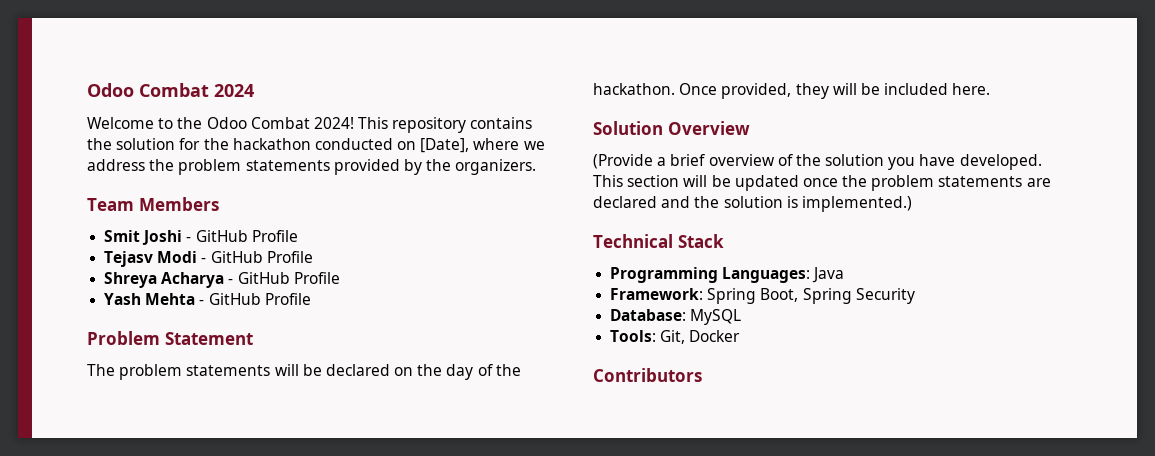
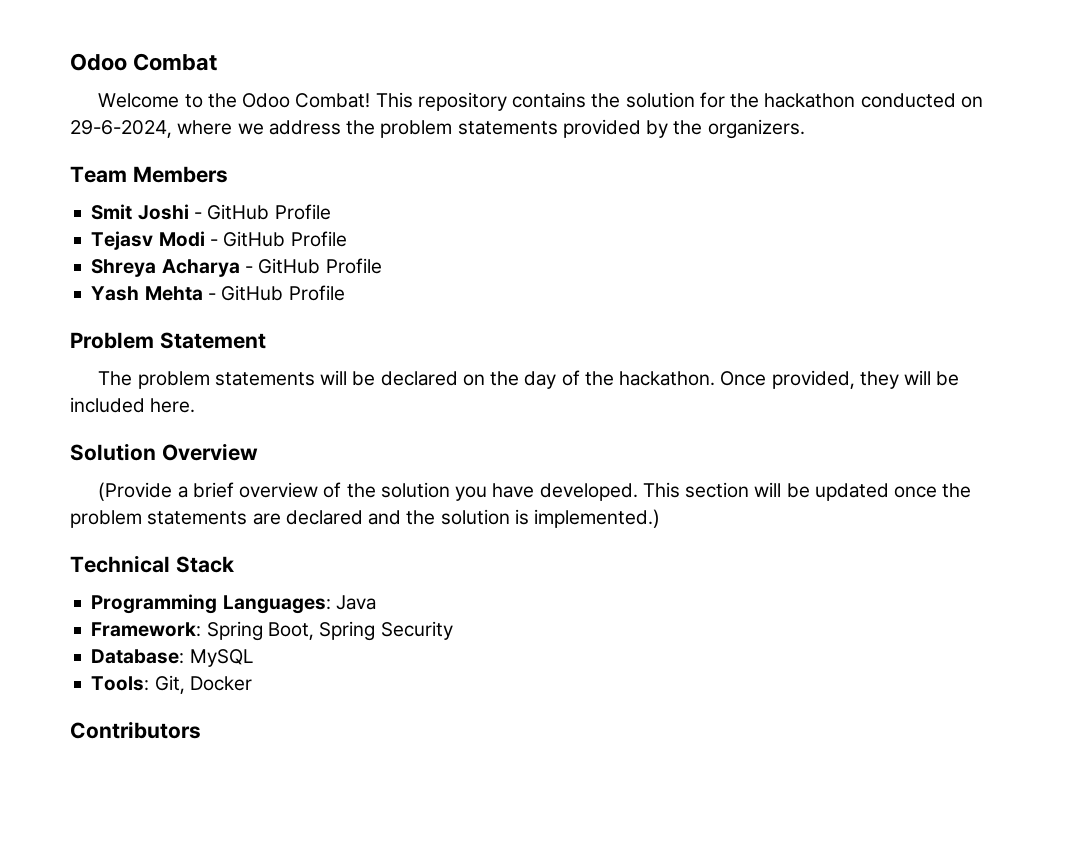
- Odoo Combat 2024
+ Odoo Combat
- Welcome to the Odoo Combat 2024!
+ Welcome to the Odoo Combat!
- This repository contains the solution for the hackathon conducted on [Date], where we address the problem statements provided by the organizers.
+ This repository contains the solution for the hackathon conducted on 29-6-2024, where we address the problem statements provided by the organizers.

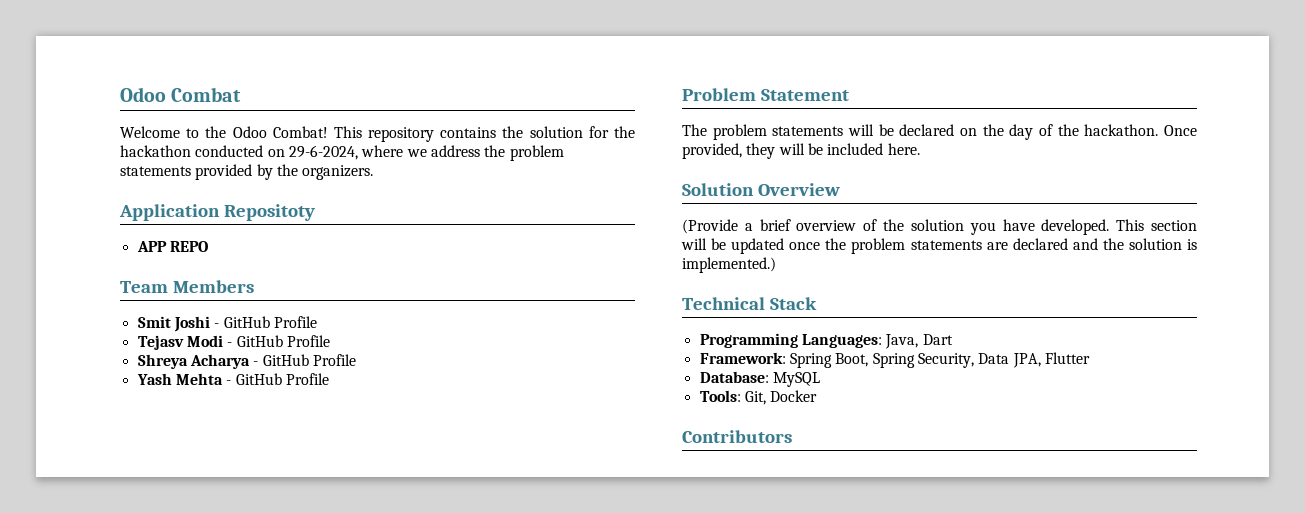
+ Application Repositoty
+ APP REPO
- Programming Languages: Java
+ Programming Languages: Java, Dart
- Framework: Spring Boot, Spring Security
+ Framework: Spring Boot, Spring Security, Data JPA, Flutter

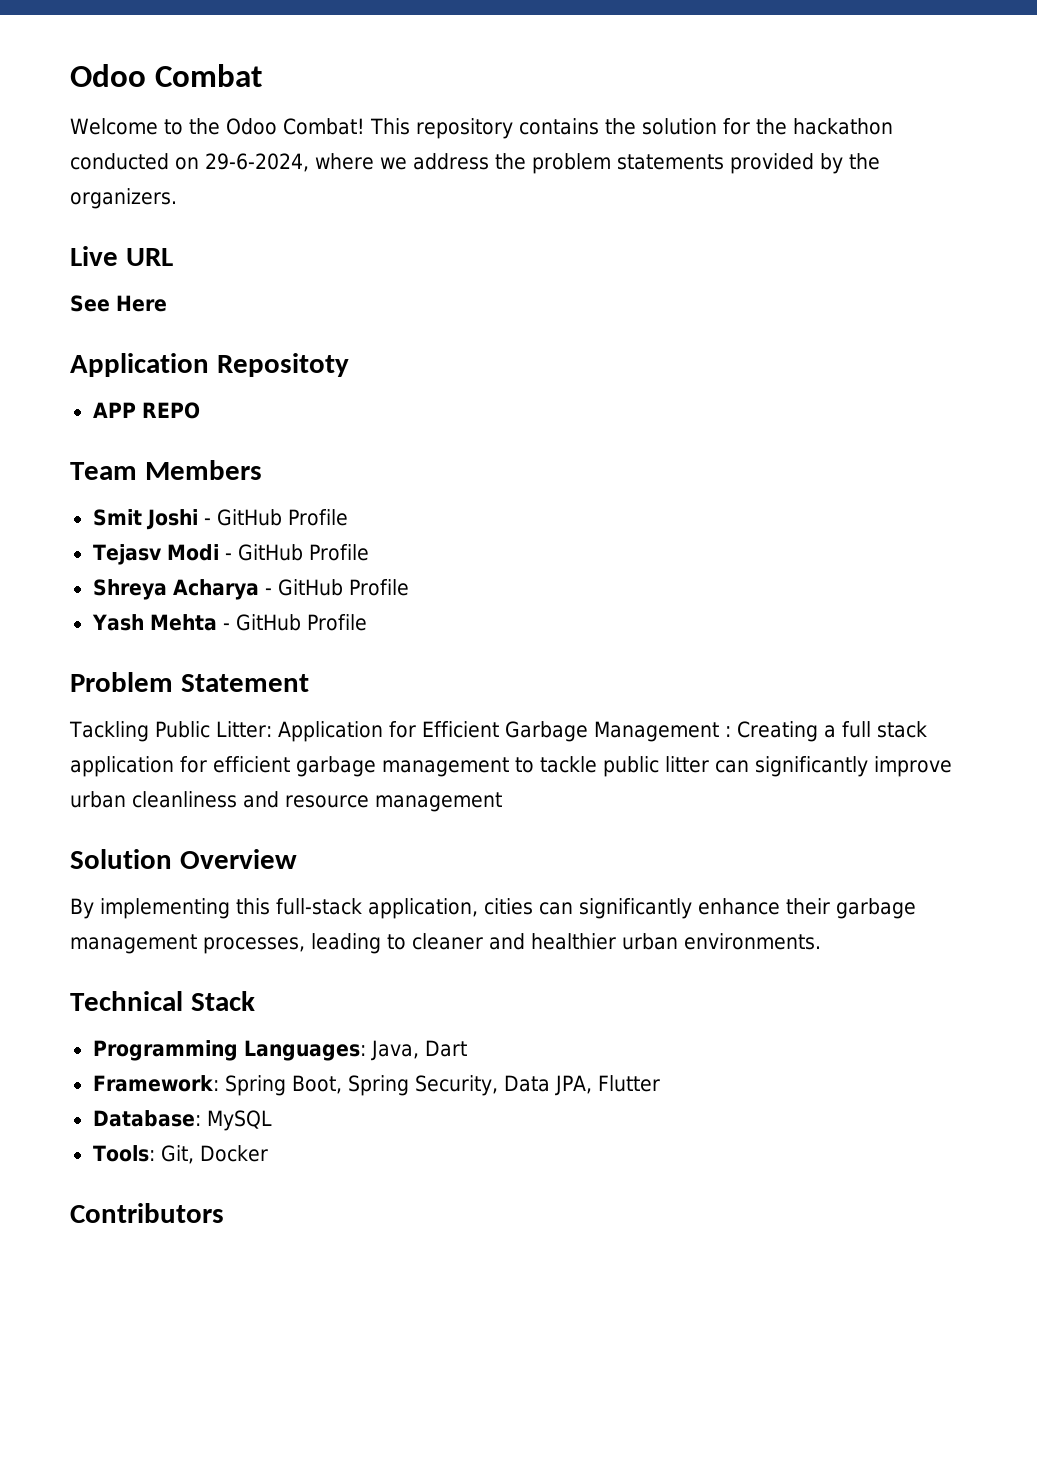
+ Live URL
+ See Here
- The problem statements will be declared on the day of the hackathon. Once provided, they will be included here.
+ Tackling Public Litter: Application for Efficient Garbage Management : Creating a full stack application for efficient garbage management to tackle public litter can significantly improve urban cleanliness and resource management
  Solution Overview
- (Provide a brief overview of the solution you have developed. This section will be updated once the problem statements are declared and the solution is implemented.)
+ By implementing this full-stack application, cities can significantly enhance their garbage management processes, leading to cleaner and healthier urban environments.

